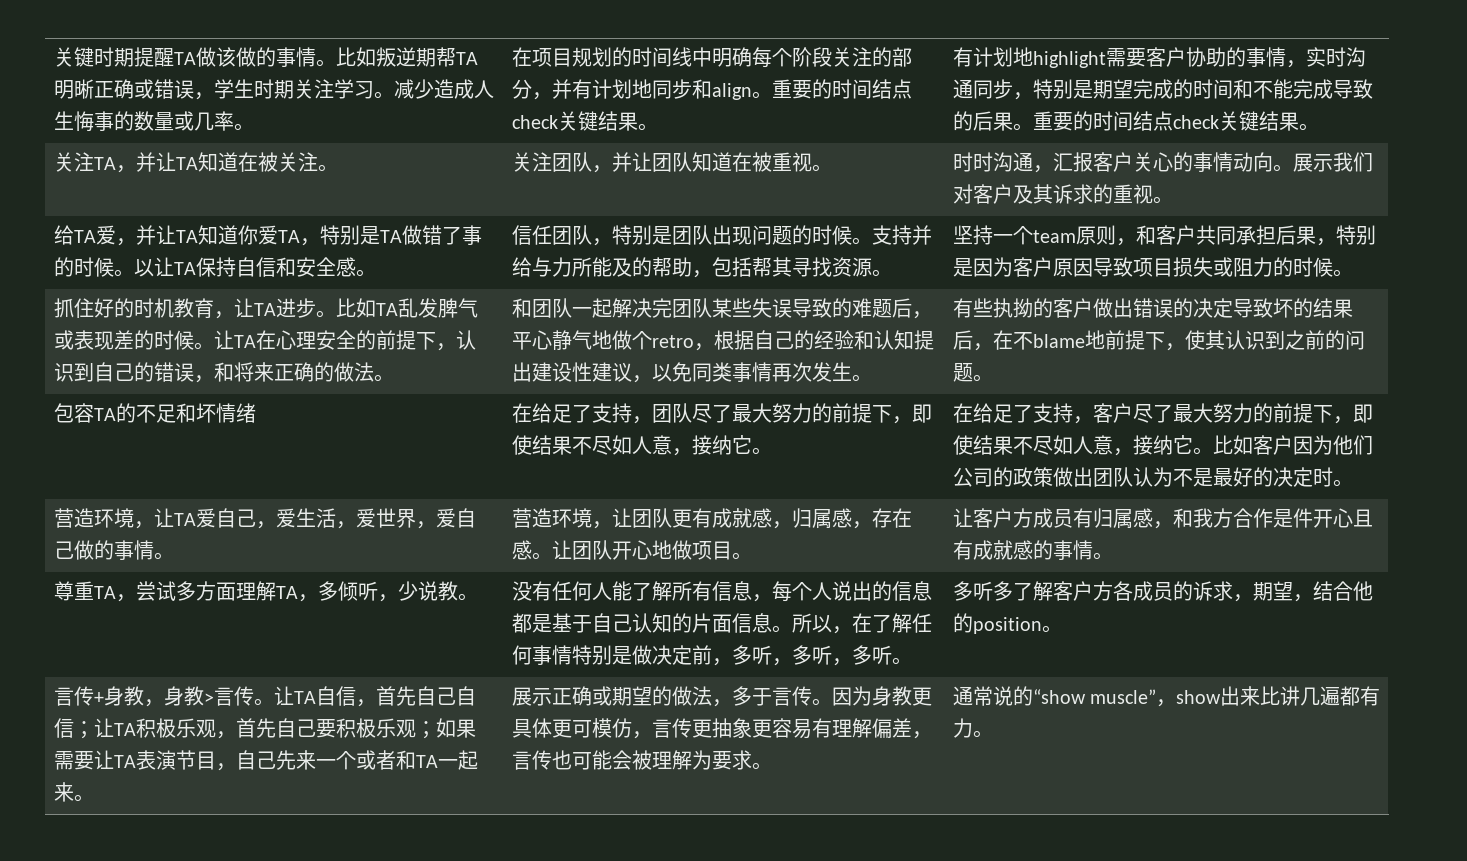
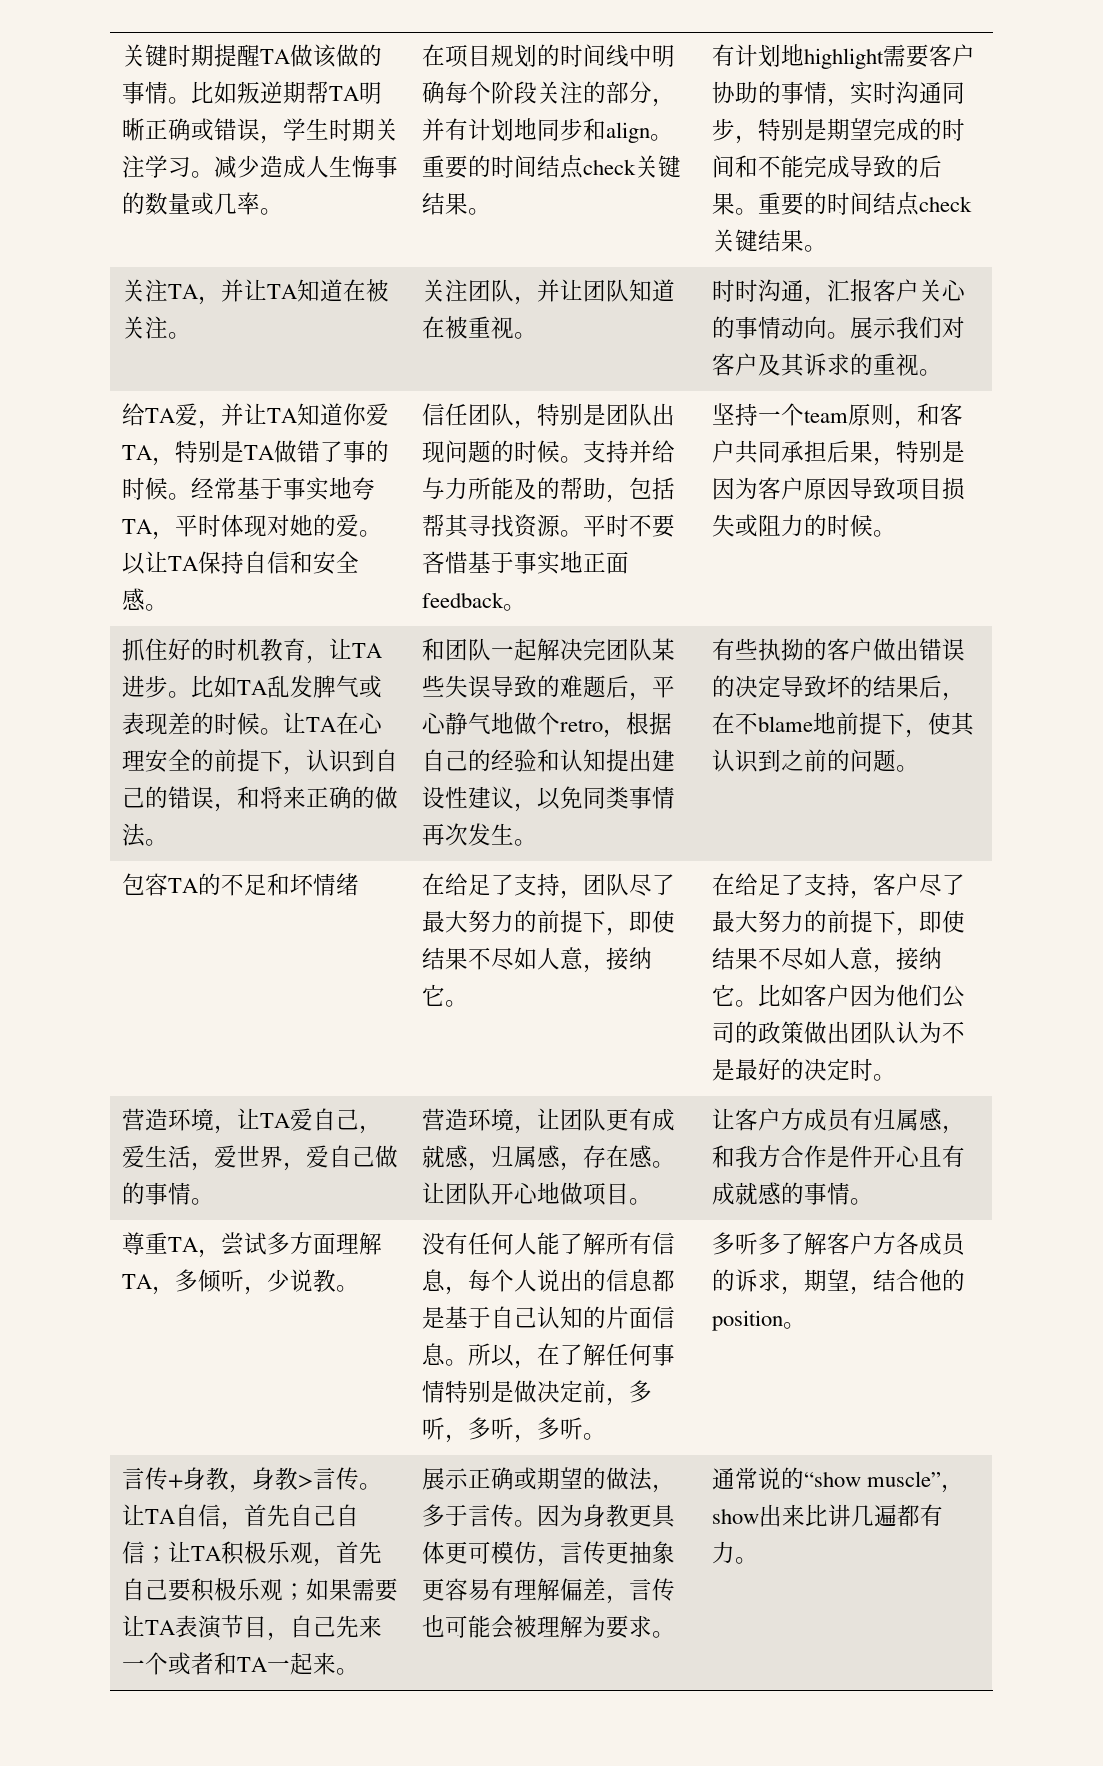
+ 经常基于事实地夸TA，平时体现对她的爱。
+ 平时不要吝惜基于事实地正面feedback。

